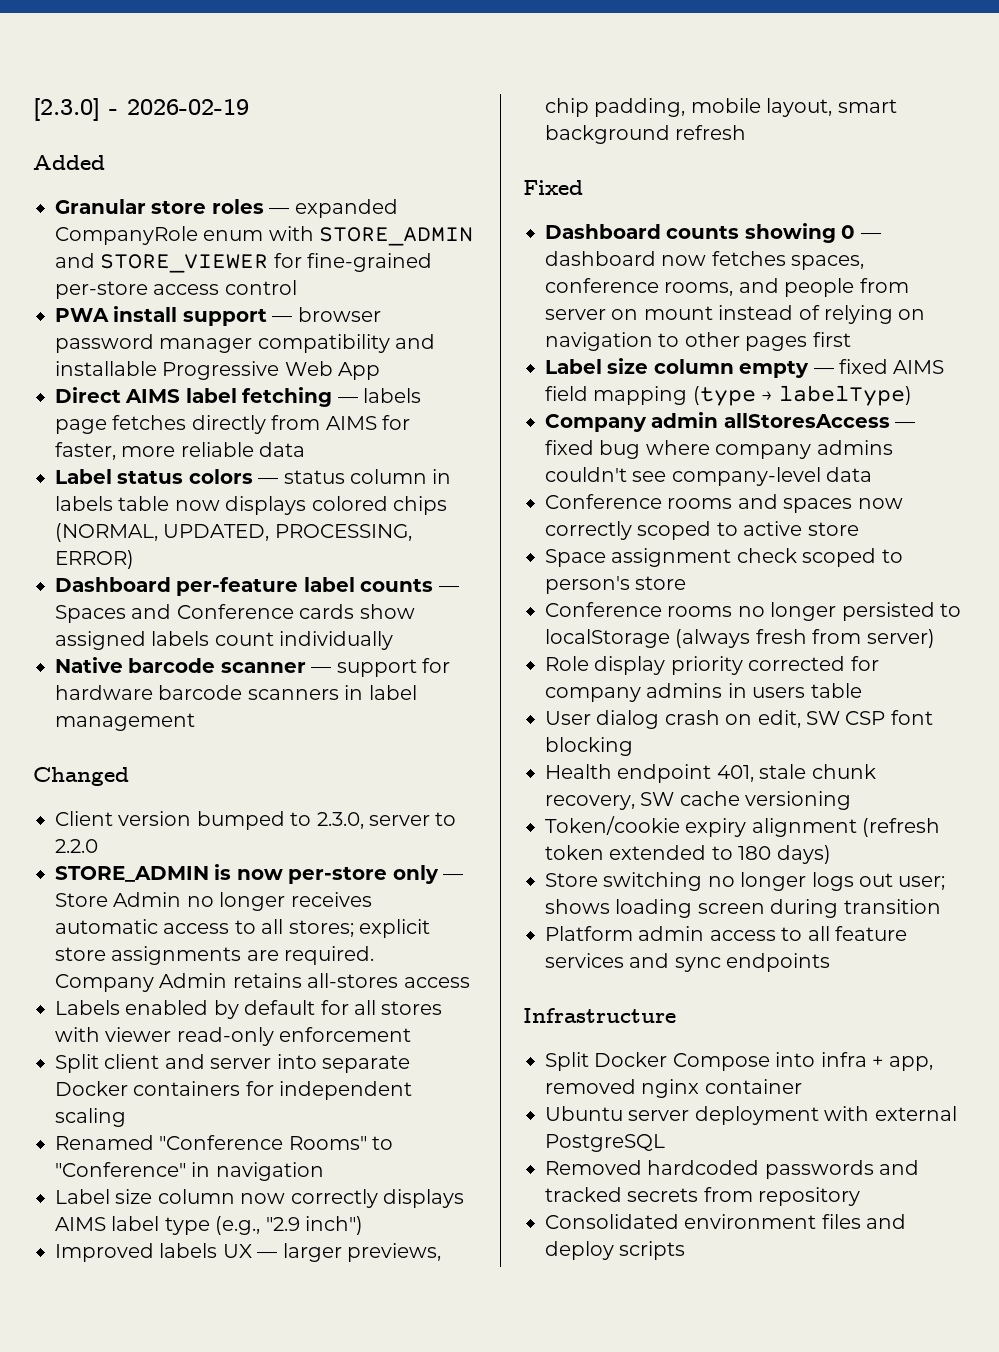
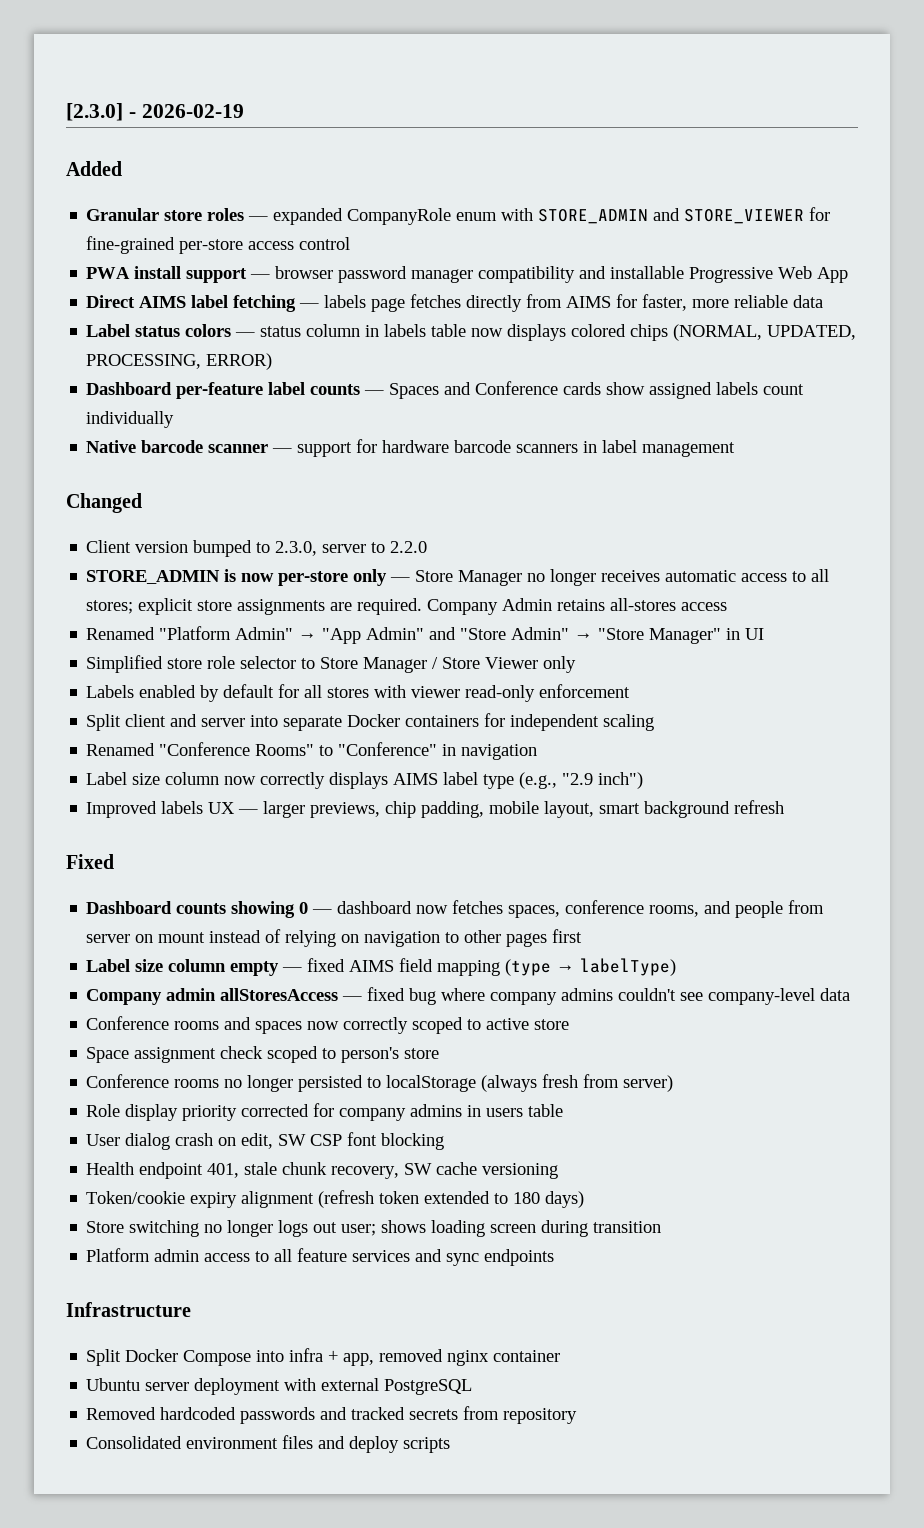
- STORE_ADMIN is now per-store only — Store Admin no longer receives automatic access to all stores; explicit store assignments are required.
+ STORE_ADMIN is now per-store only — Store Manager no longer receives automatic access to all stores; explicit store assignments are required.
+ Renamed "Platform Admin" → "App Admin" and "Store Admin" → "Store Manager" in UI
+ Simplified store role selector to Store Manager / Store Viewer only

